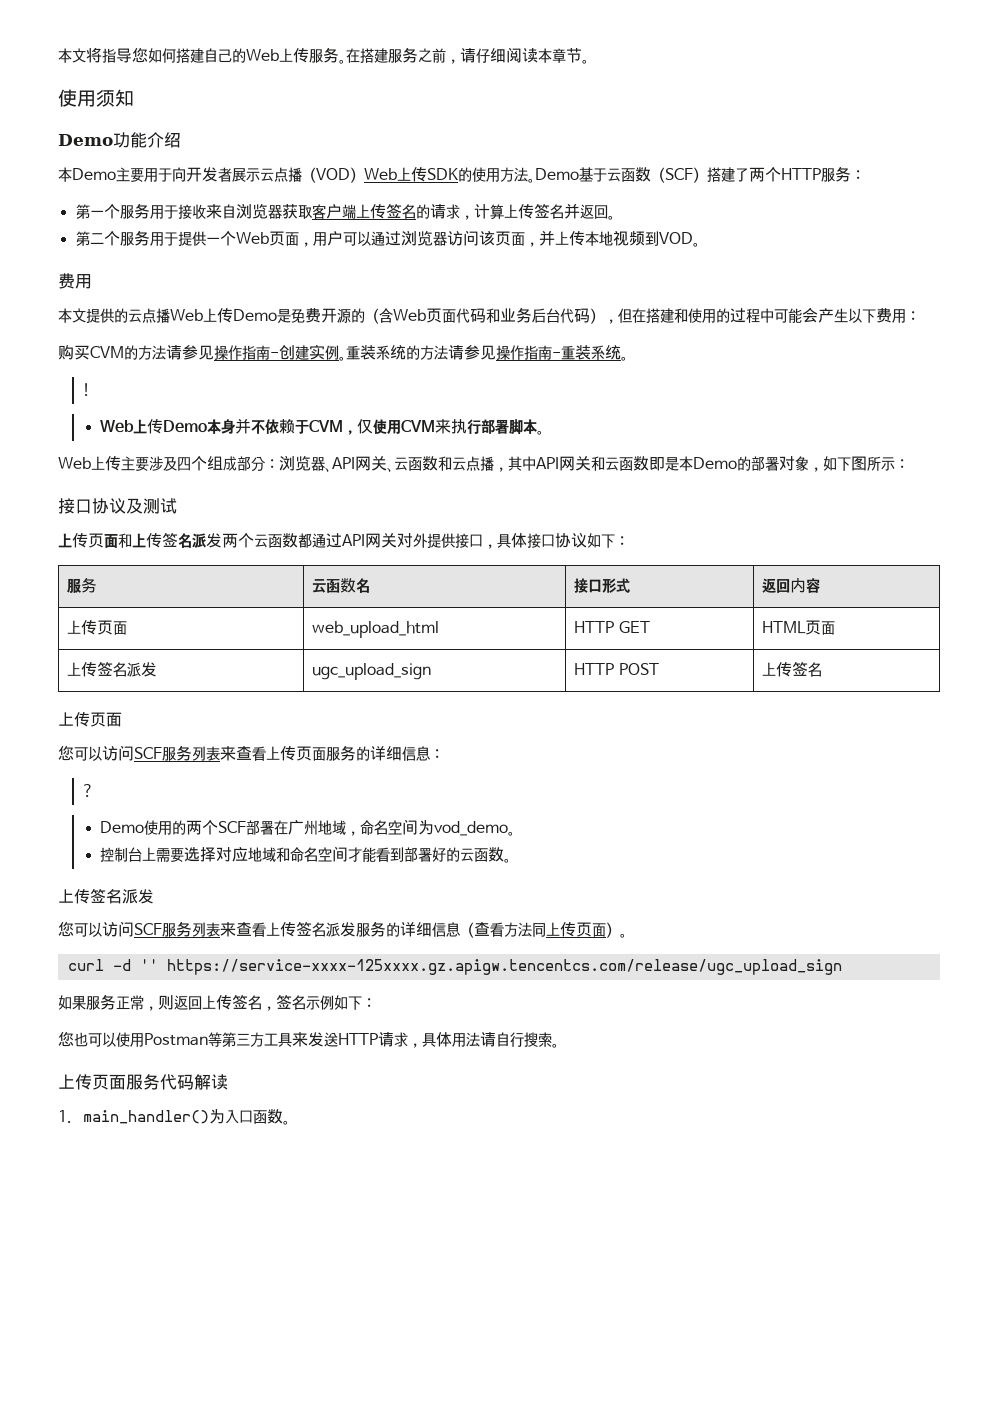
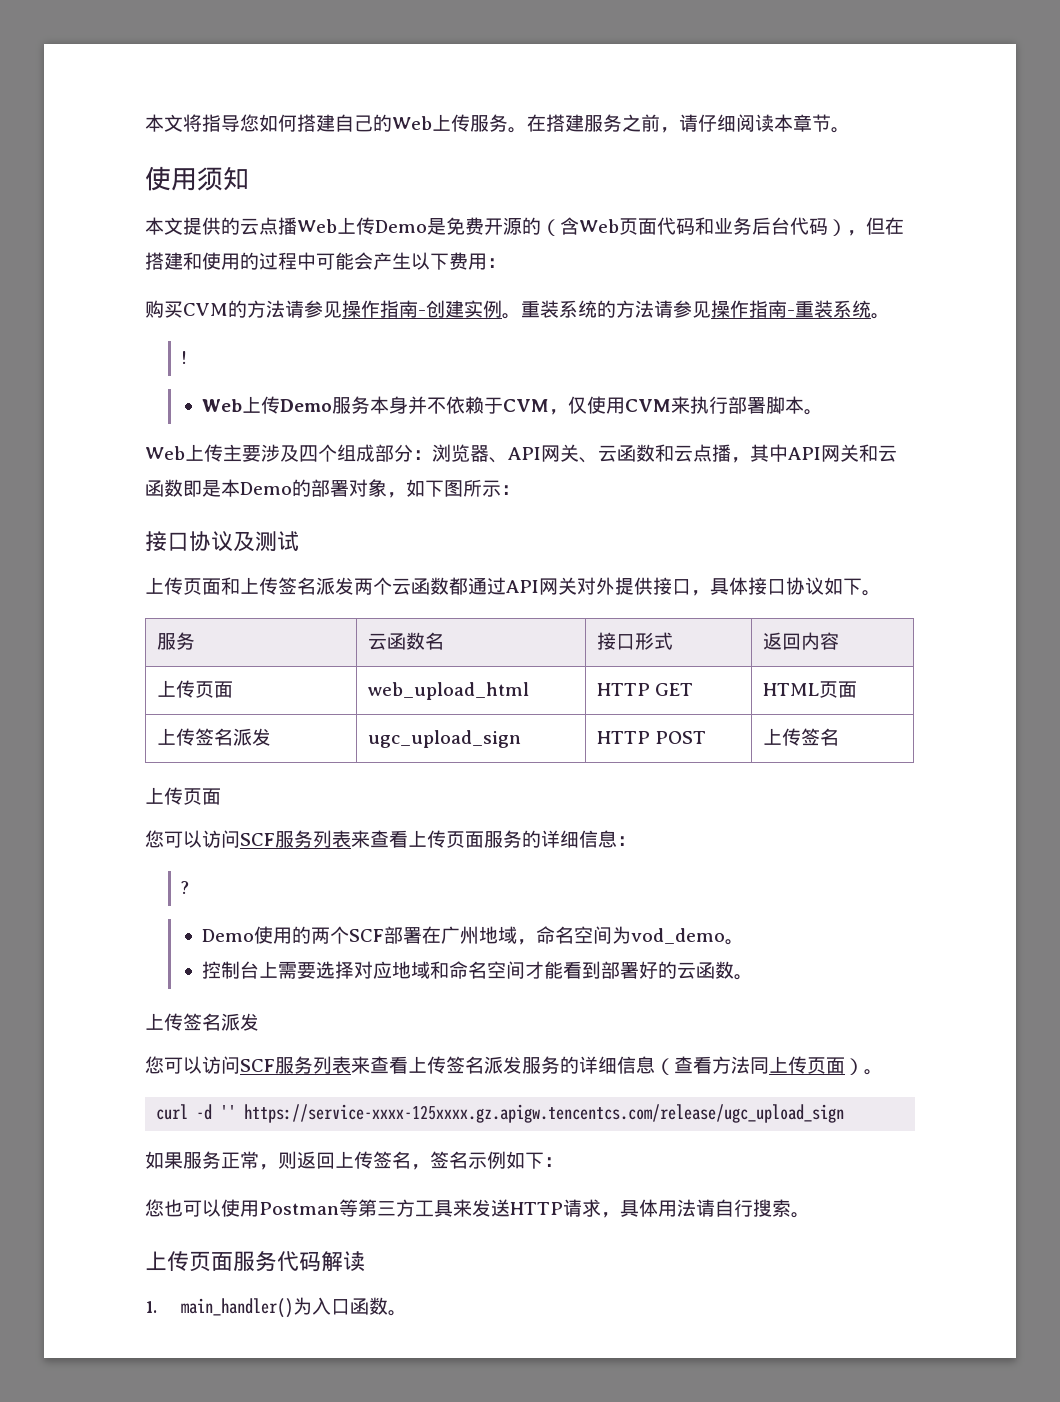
- Demo功能介绍
- 本Demo主要用于向开发者展示云点播（VOD）Web上传SDK的使用方法。Demo基于云函数（SCF）搭建了两个HTTP服务：
- 第一个服务用于接收来自浏览器获取客户端上传签名的请求，计算上传签名并返回。
- 第二个服务用于提供一个Web页面，用户可以通过浏览器访问该页面，并上传本地视频到VOD。
- 费用
- Web上传Demo本身并不依赖于CVM，仅使用CVM来执行部署脚本。
+ Web上传Demo服务本身并不依赖于CVM，仅使用CVM来执行部署脚本。
- 上传页面和上传签名派发两个云函数都通过API网关对外提供接口，具体接口协议如下：
+ 上传页面和上传签名派发两个云函数都通过API网关对外提供接口，具体接口协议如下。

